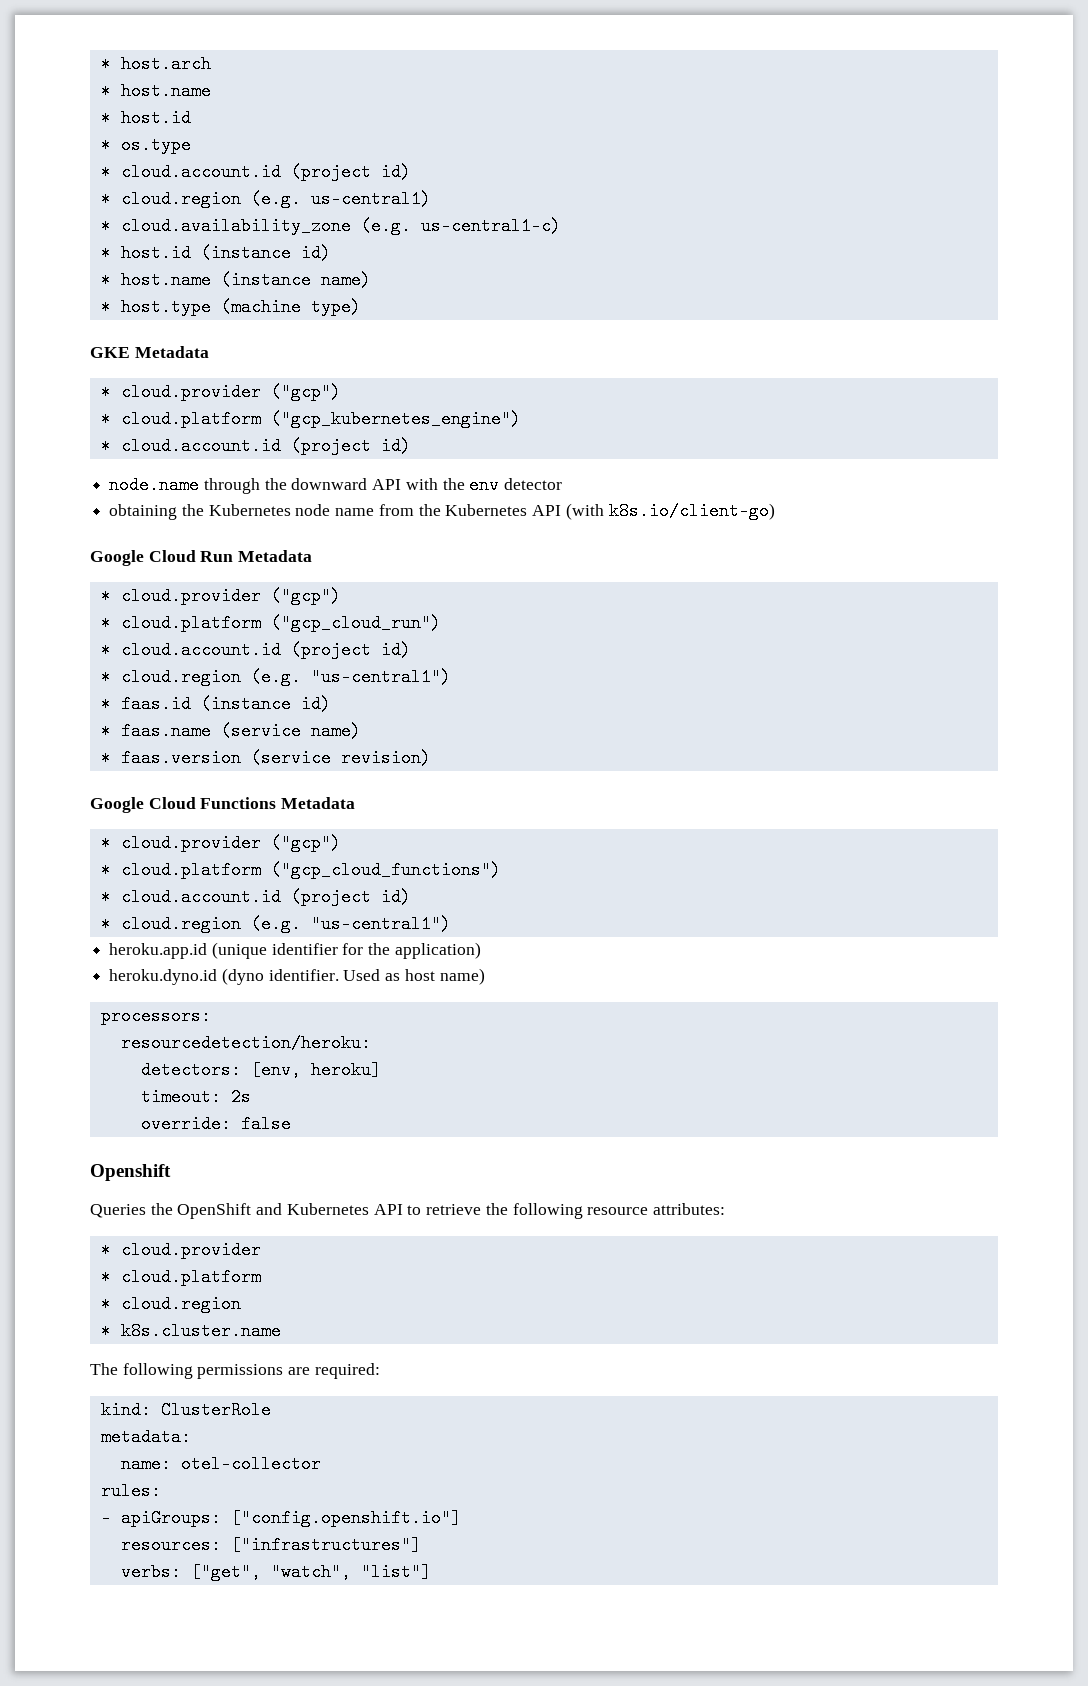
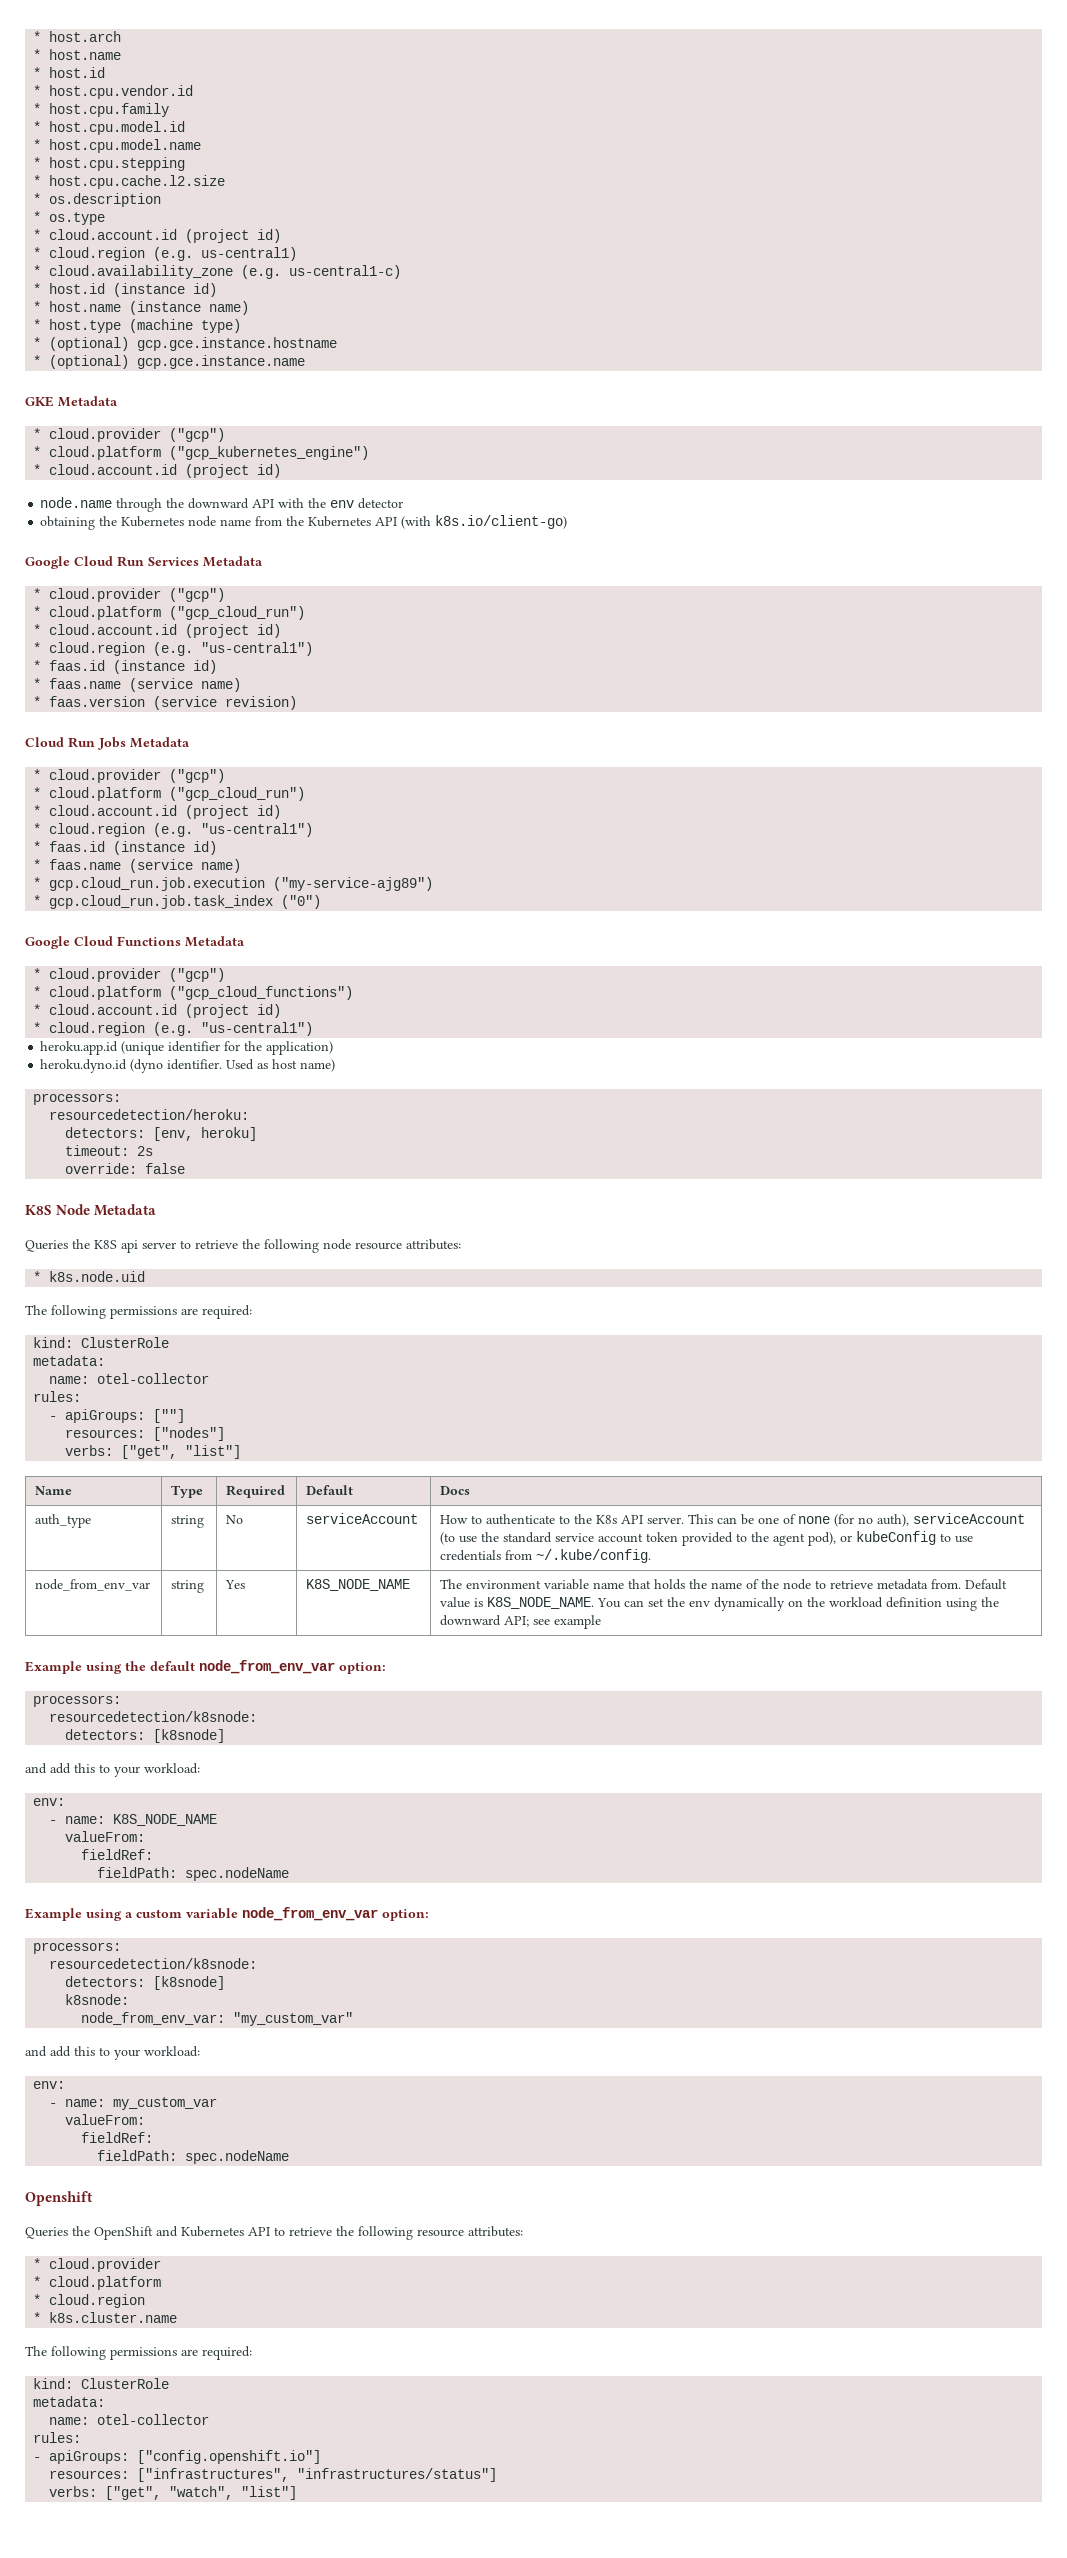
+ * host.cpu.vendor.id
+ * host.cpu.family
+ * host.cpu.model.id
+ * host.cpu.model.name
+ * host.cpu.stepping
+ * host.cpu.cache.l2.size
+ * os.description
+ * (optional) gcp.gce.instance.hostname
+ * (optional) gcp.gce.instance.name
- Google Cloud Run Metadata
+ Google Cloud Run Services Metadata
+ Cloud Run Jobs Metadata
+ * cloud.provider ("gcp")
+ * cloud.platform ("gcp_cloud_run")
+ * cloud.account.id (project id)
+ * cloud.region (e.g. "us-central1")
+ * faas.id (instance id)
+ * faas.name (service name)
+ * gcp.cloud_run.job.execution ("my-service-ajg89")
+ * gcp.cloud_run.job.task_index ("0")
+ K8S Node Metadata
+ Queries the K8S api server to retrieve the following node resource attributes:
+ * k8s.node.uid
+ The following permissions are required:
+ kind: ClusterRole
+ metadata:
+ name: otel-collector
+ rules:
+ - apiGroups: [""]
+ resources: ["nodes"]
+ verbs: ["get", "list"]
+ Name | Type | Required | Default | Docs
+ auth_type | string | No | serviceAccount | How to authenticate to the K8s API server. This can be one of none (for no auth), serviceAccount (to use the standard service account token provided to the agent pod), or kubeConfig to use credentials from ~/.kube/config.
+ node_from_env_var | string | Yes | K8S_NODE_NAME | The environment variable name that holds the name of the node to retrieve metadata from. Default value is K8S_NODE_NAME. You can set the env dynamically on the workload definition using the downward API; see example
+ Example using the default node_from_env_var option:
+ processors:
+ resourcedetection/k8snode:
+ detectors: [k8snode]
+ and add this to your workload:
+ env:
+ - name: K8S_NODE_NAME
+ valueFrom:
+ fieldRef:
+ fieldPath: spec.nodeName
+ Example using a custom variable node_from_env_var option:
+ processors:
+ resourcedetection/k8snode:
+ detectors: [k8snode]
+ k8snode:
+ node_from_env_var: "my_custom_var"
+ and add this to your workload:
+ env:
+ - name: my_custom_var
+ valueFrom:
+ fieldRef:
+ fieldPath: spec.nodeName
- resources: ["infrastructures"]
+ resources: ["infrastructures", "infrastructures/status"]

